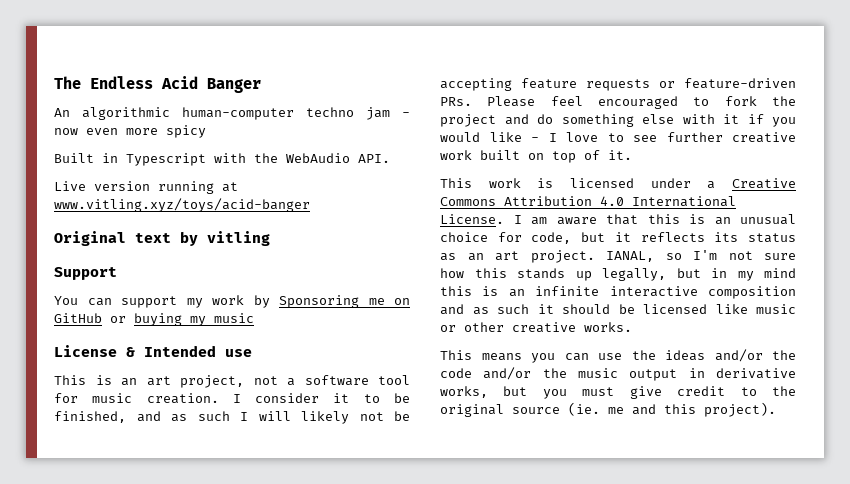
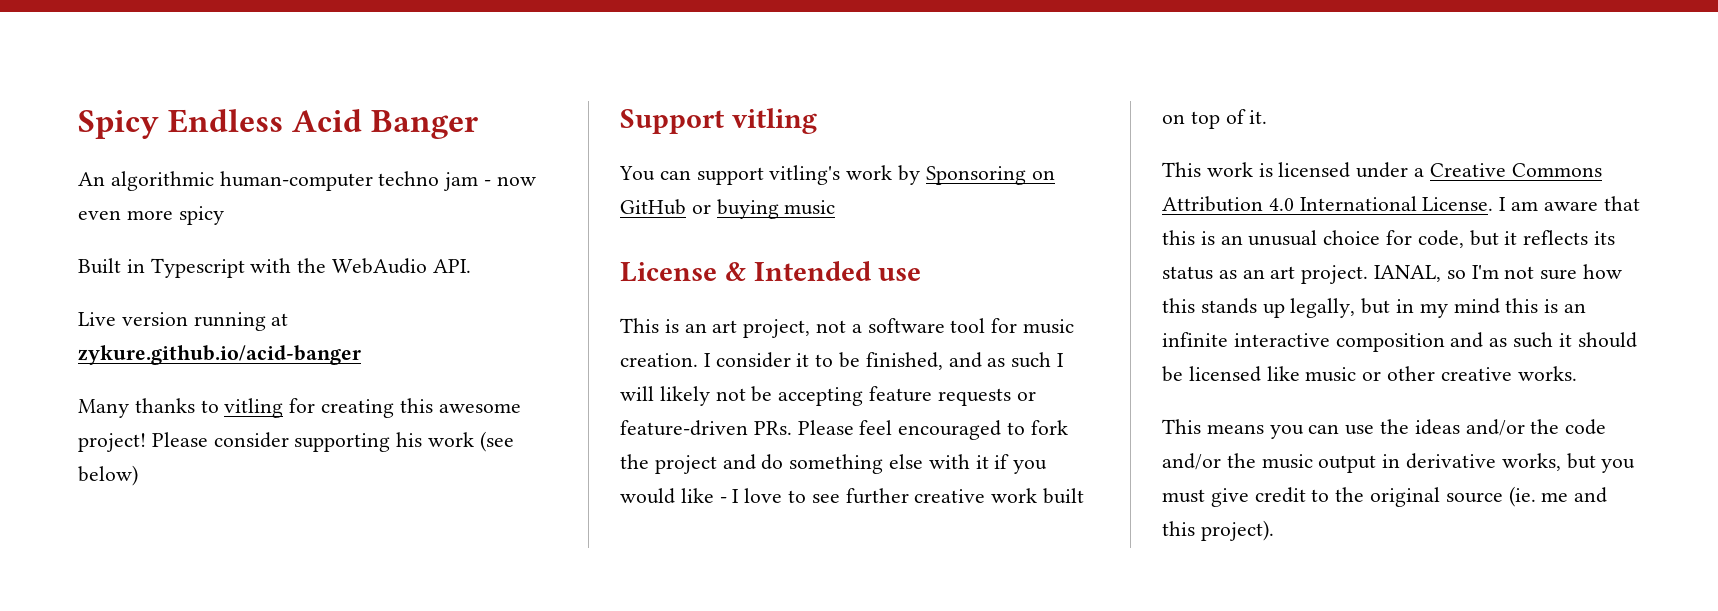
- The Endless Acid Banger
+ Spicy Endless Acid Banger
- Live version running at www.vitling.xyz/toys/acid-banger
- Original text by vitling
+ Live version running at zykure.github.io/acid-banger
+ Many thanks to vitling for creating this awesome project! Please consider supporting his work (see below)
- Support
+ Support vitling
- You can support my work by Sponsoring me on GitHub or buying my music
+ You can support vitling's work by Sponsoring on GitHub or buying music

